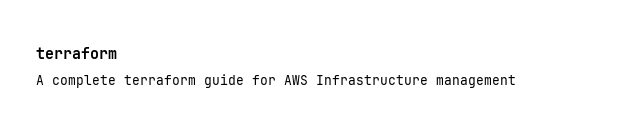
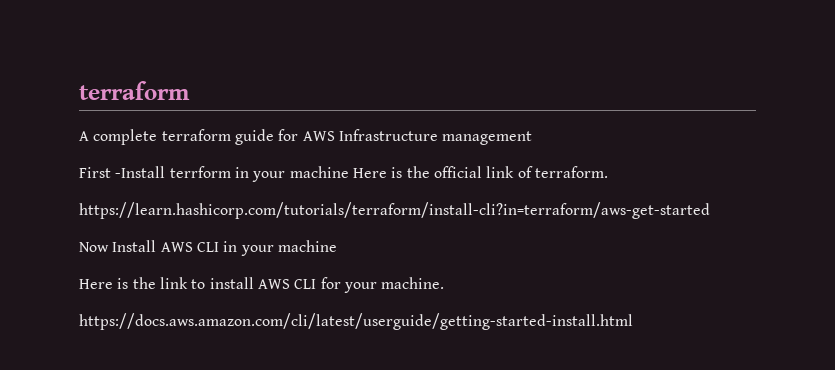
+ First -Install terrform in your machine Here is the official link of terraform.
+ https://learn.hashicorp.com/tutorials/terraform/install-cli?in=terraform/aws-get-started
+ Now Install AWS CLI in your machine
+ Here is the link to install AWS CLI for your machine.
+ https://docs.aws.amazon.com/cli/latest/userguide/getting-started-install.html

